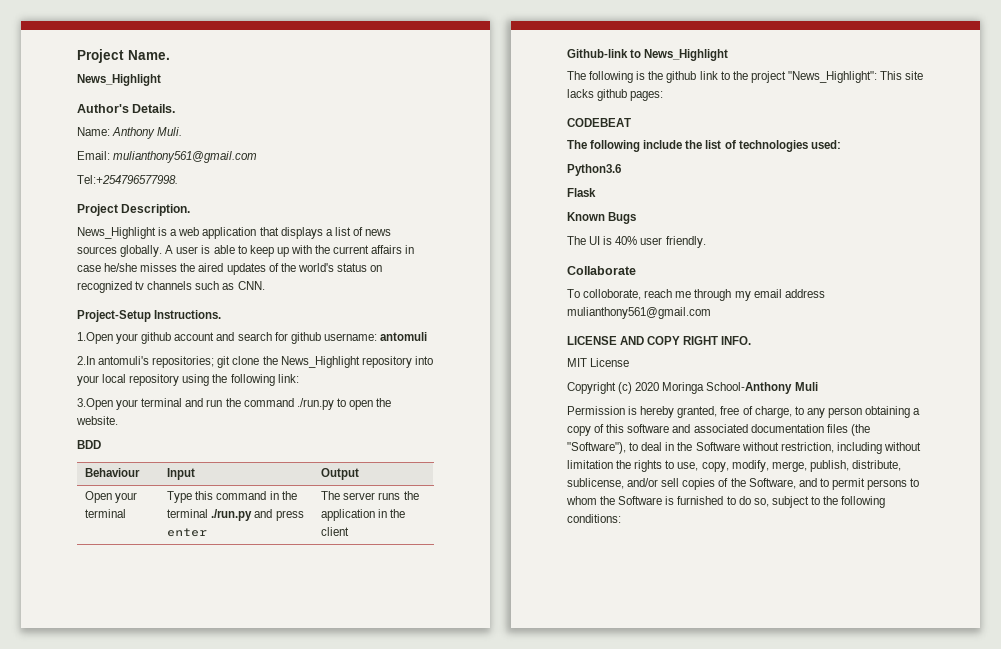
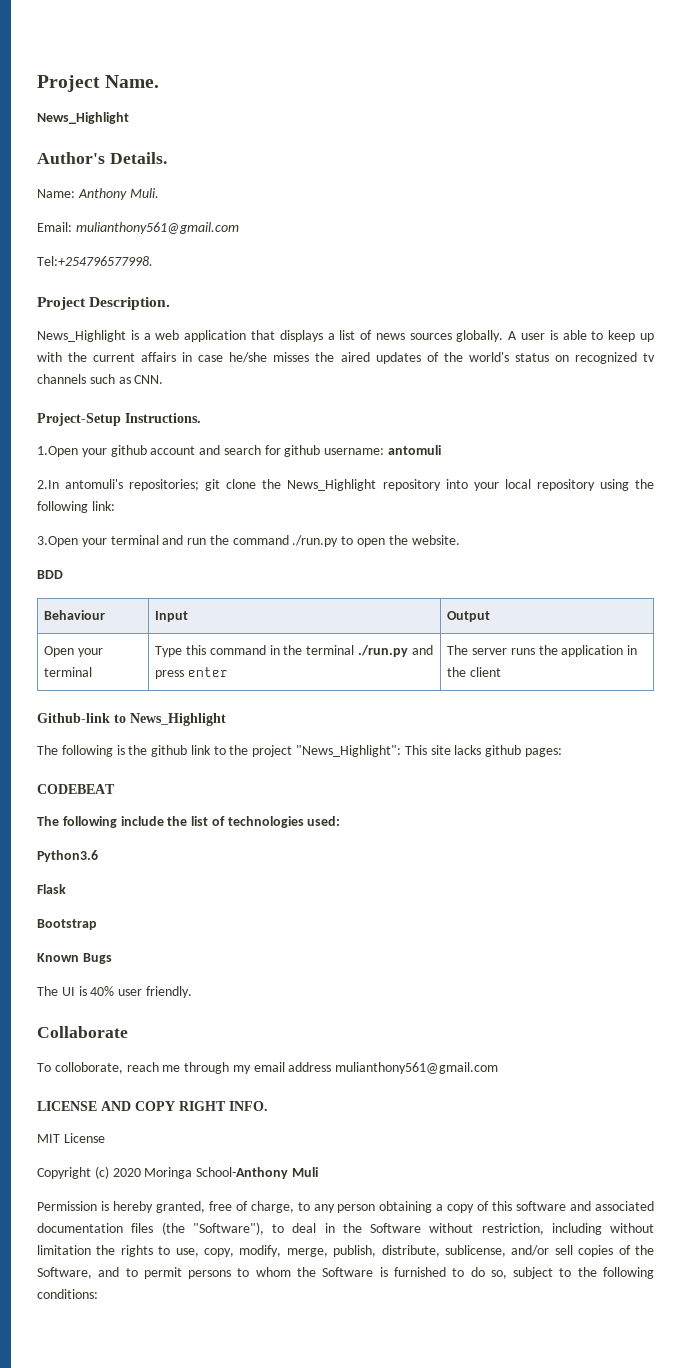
+ Bootstrap

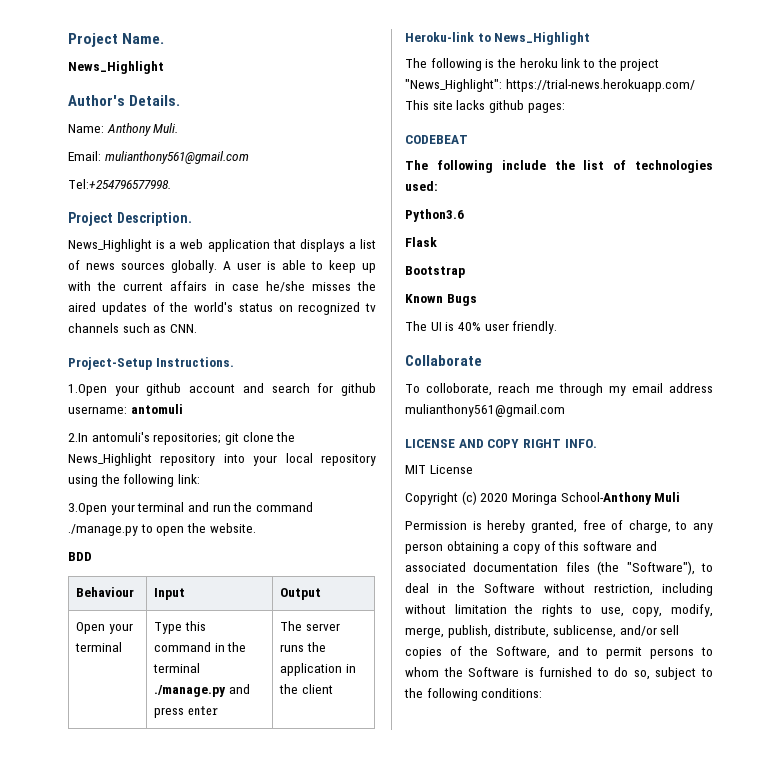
- 3.Open your terminal and run the command ./run.py to open the website.
+ 3.Open your terminal and run the command ./manage.py to open the website.
- Open your terminal | Type this command in the terminal ./run.py and press enter | The server runs the application in the client
+ Open your terminal | Type this command in the terminal ./manage.py and press enter | The server runs the application in the client
- Github-link to News_Highlight
+ Heroku-link to News_Highlight
- The following is the github link to the project "News_Highlight": This site lacks github pages:
+ The following is the heroku link to the project "News_Highlight": https://trial-news.herokuapp.com/ This site lacks github pages:

